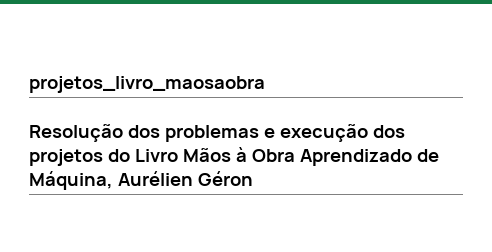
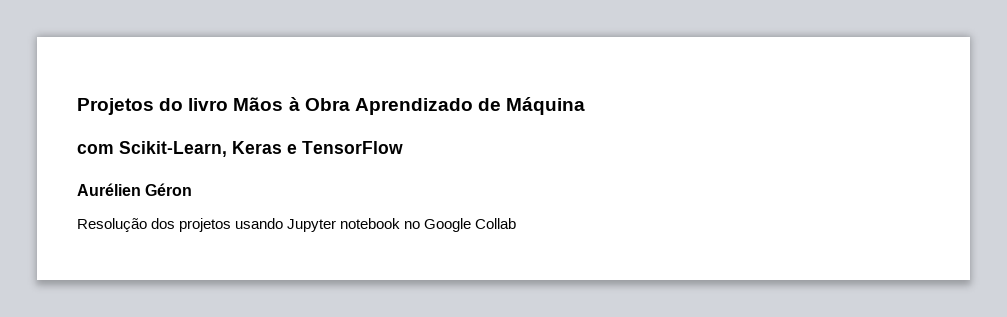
- projetos_livro_maosaobra
- Resolução dos problemas e execução dos projetos do Livro Mãos à Obra Aprendizado de Máquina, Aurélien Géron
+ Projetos do livro Mãos à Obra Aprendizado de Máquina
+ com Scikit-Learn, Keras e TensorFlow
+ Aurélien Géron
+ Resolução dos projetos usando Jupyter notebook no Google Collab

